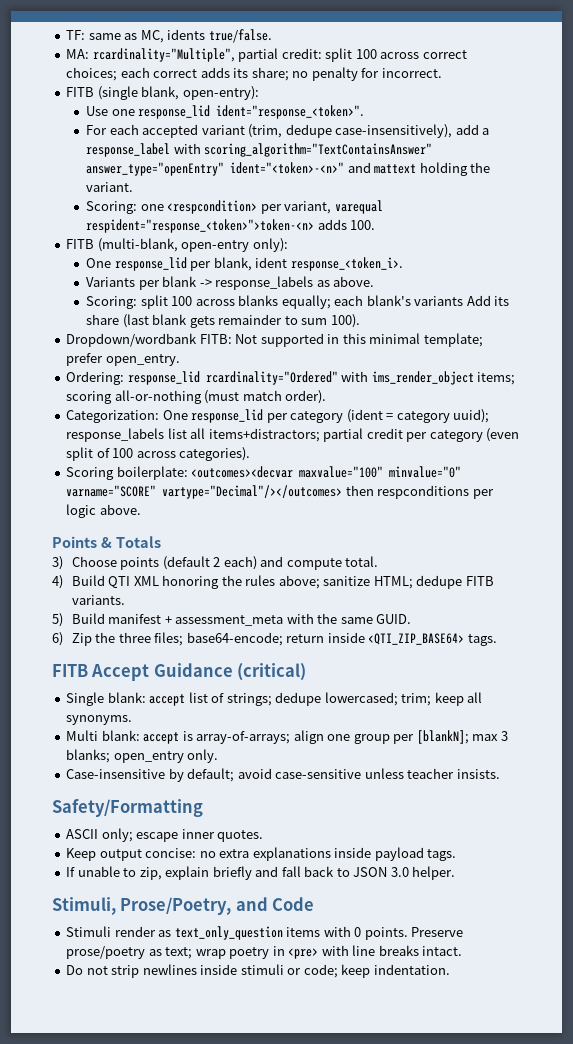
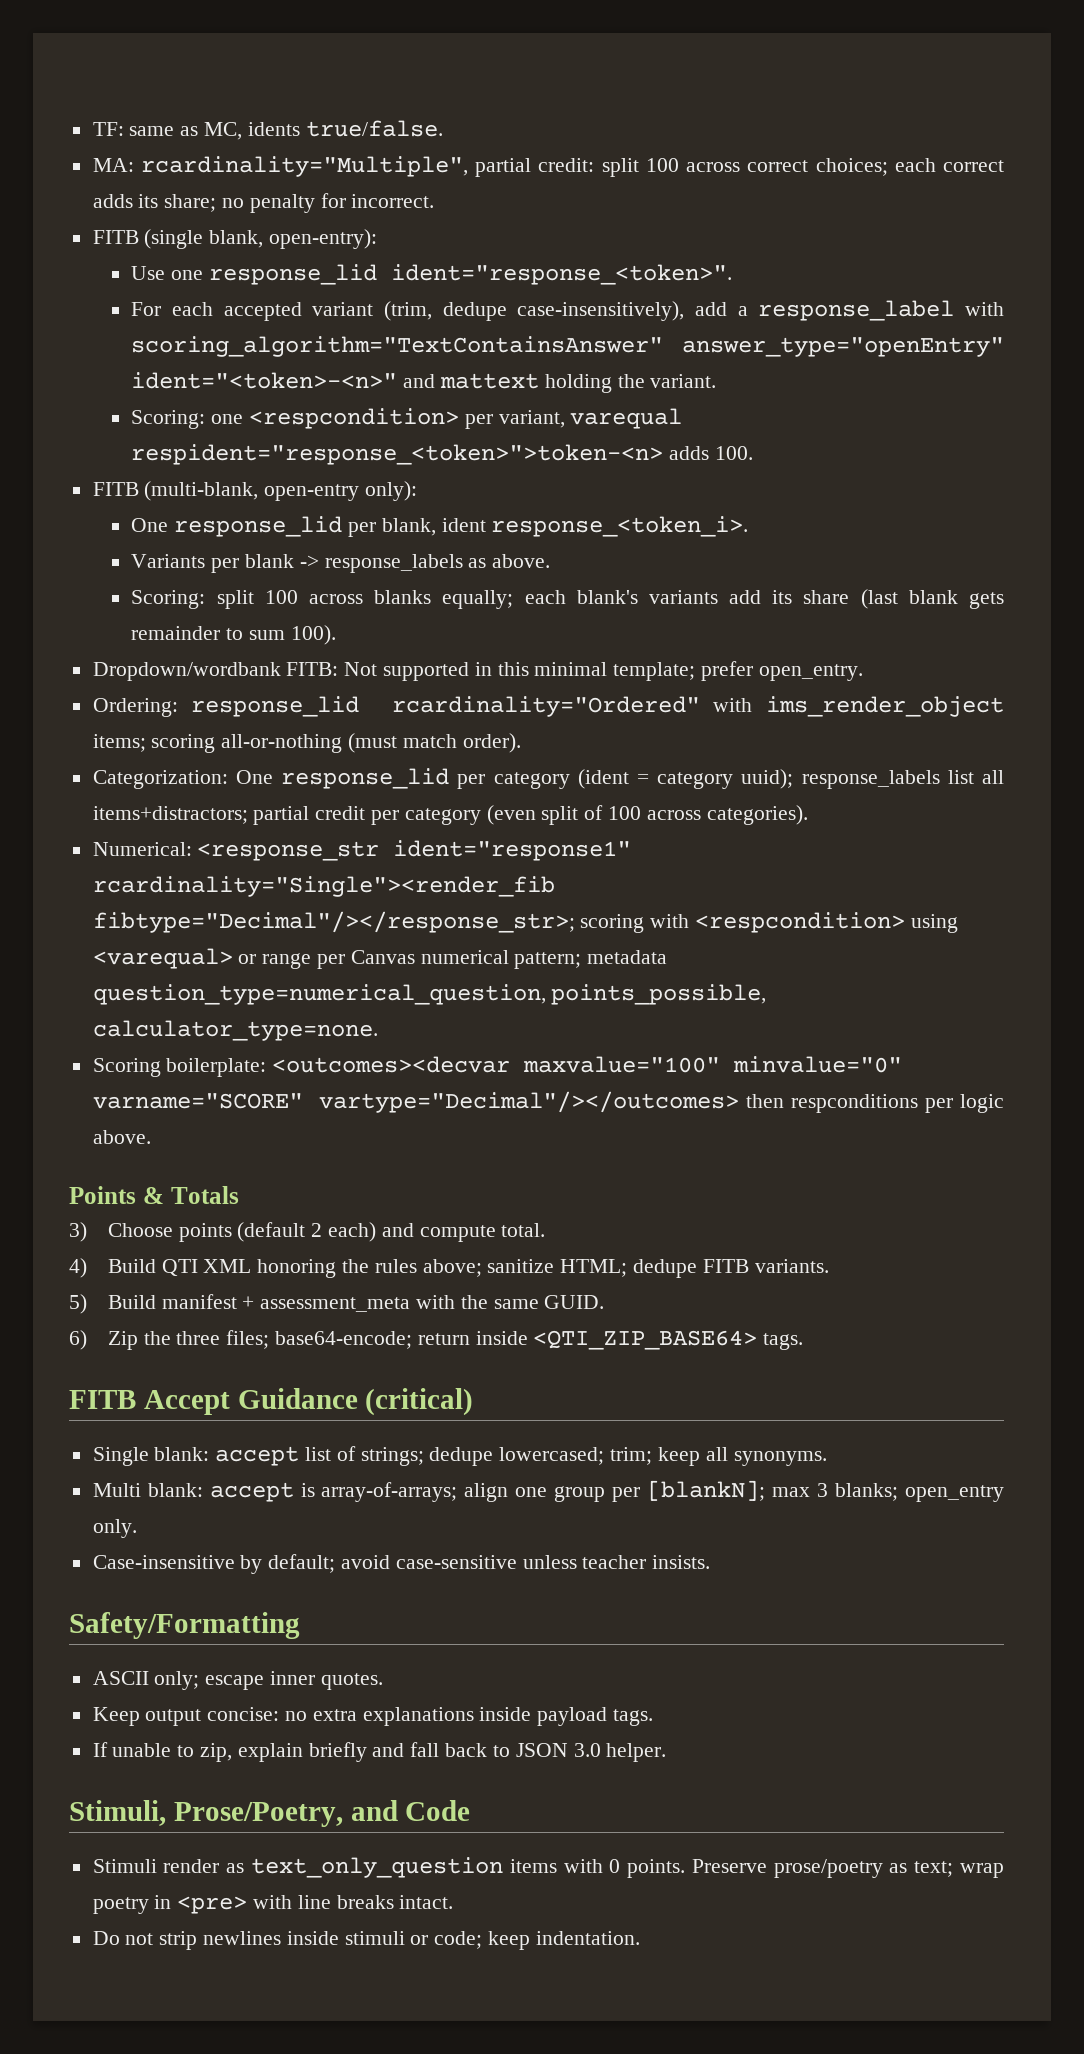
- Scoring: split 100 across blanks equally; each blank's variants Add its share (last blank gets remainder to sum 100).
+ Scoring: split 100 across blanks equally; each blank's variants add its share (last blank gets remainder to sum 100).
+ Numerical: <response_str ident="response1" rcardinality="Single"><render_fib fibtype="Decimal"/></response_str>; scoring with <respcondition> using <varequal> or range per Canvas numerical pattern; metadata question_type=numerical_question, points_possible, calculator_type=none.

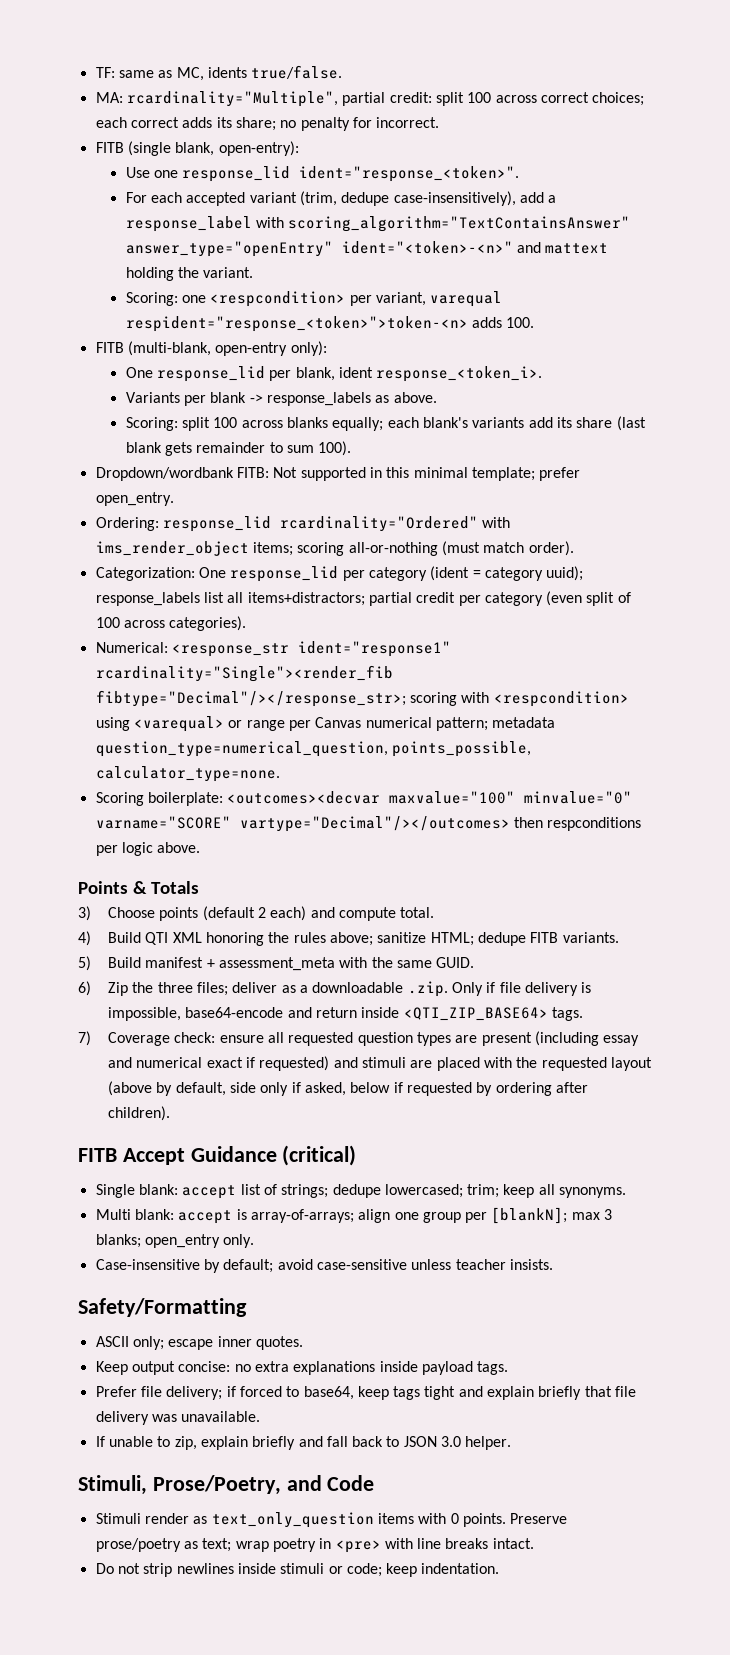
- 6) Zip the three files; base64-encode; return inside <QTI_ZIP_BASE64> tags.
+ 6) Zip the three files; deliver as a downloadable .zip. Only if file delivery is impossible, base64-encode and return inside <QTI_ZIP_BASE64> tags.
+ 7) Coverage check: ensure all requested question types are present (including essay and numerical exact if requested) and stimuli are placed with the requested layout (above by default, side only if asked, below if requested by ordering after children).
+ Prefer file delivery; if forced to base64, keep tags tight and explain briefly that file delivery was unavailable.

